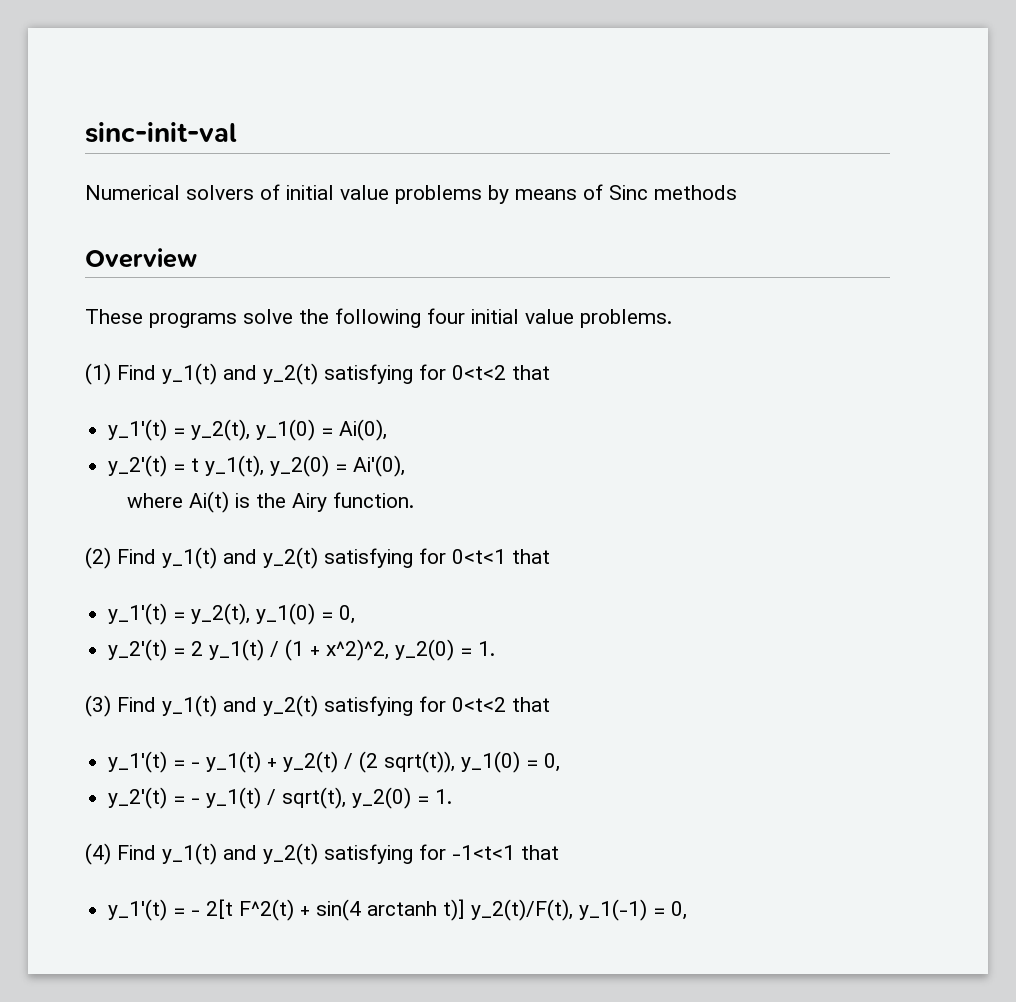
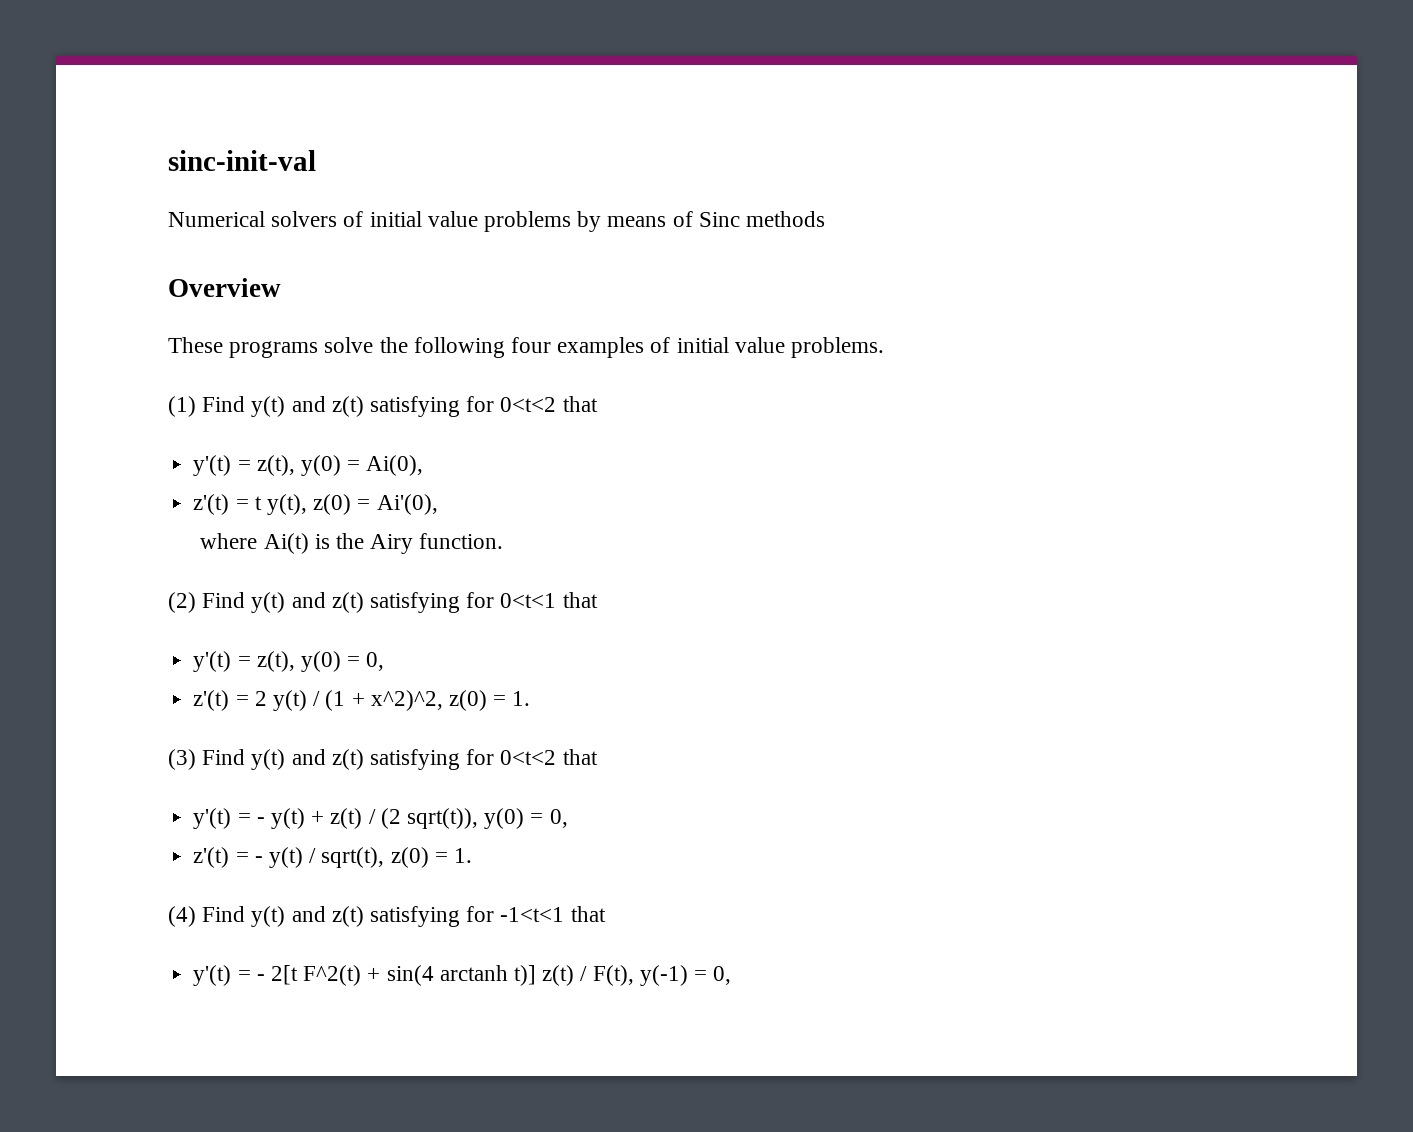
- These programs solve the following four initial value problems.
+ These programs solve the following four examples of initial value problems.
- (1) Find y_1(t) and y_2(t) satisfying for 0<t<2 that
- y_1'(t) = y_2(t), y_1(0) = Ai(0),
+ (1) Find y(t) and z(t) satisfying for 0<t<2 that
+ y'(t) = z(t), y(0) = Ai(0),
- y_2'(t) = t y_1(t), y_2(0) = Ai'(0),
+ z'(t) = t y(t), z(0) = Ai'(0),
- (2) Find y_1(t) and y_2(t) satisfying for 0<t<1 that
+ (2) Find y(t) and z(t) satisfying for 0<t<1 that
- y_1'(t) = y_2(t), y_1(0) = 0,
- y_2'(t) = 2 y_1(t) / (1 + x^2)^2, y_2(0) = 1.
+ y'(t) = z(t), y(0) = 0,
+ z'(t) = 2 y(t) / (1 + x^2)^2, z(0) = 1.
- (3) Find y_1(t) and y_2(t) satisfying for 0<t<2 that
- y_1'(t) = - y_1(t) + y_2(t) / (2 sqrt(t)), y_1(0) = 0,
- y_2'(t) = - y_1(t) / sqrt(t), y_2(0) = 1.
+ (3) Find y(t) and z(t) satisfying for 0<t<2 that
+ y'(t) = - y(t) + z(t) / (2 sqrt(t)), y(0) = 0,
+ z'(t) = - y(t) / sqrt(t), z(0) = 1.
- (4) Find y_1(t) and y_2(t) satisfying for -1<t<1 that
+ (4) Find y(t) and z(t) satisfying for -1<t<1 that
- y_1'(t) = - 2[t F^2(t) + sin(4 arctanh t)] y_2(t)/F(t), y_1(-1) = 0,
+ y'(t) = - 2[t F^2(t) + sin(4 arctanh t)] z(t) / F(t), y(-1) = 0,

